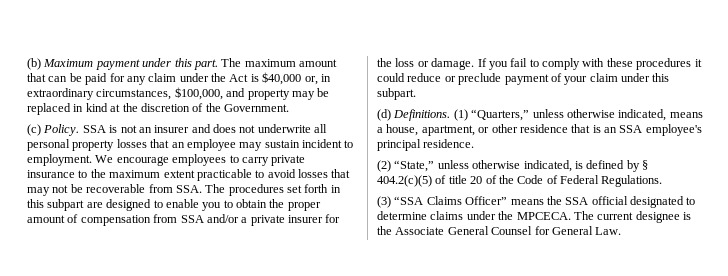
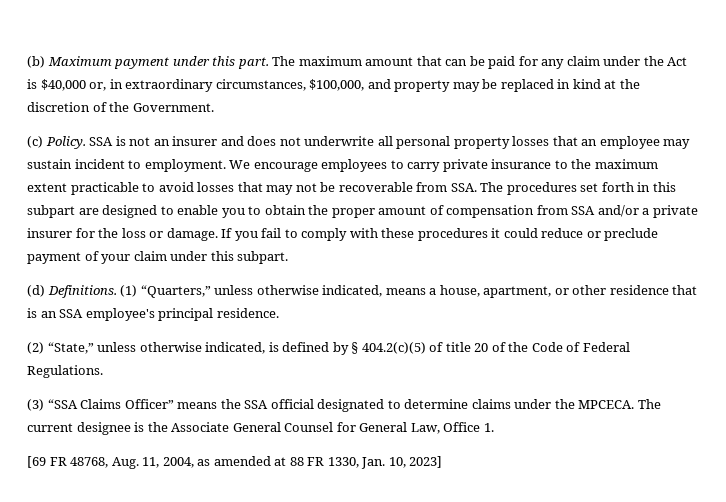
- The current designee is the Associate General Counsel for General Law.
+ The current designee is the Associate General Counsel for General Law, Office 1.
+ [69 FR 48768, Aug. 11, 2004, as amended at 88 FR 1330, Jan. 10, 2023]

